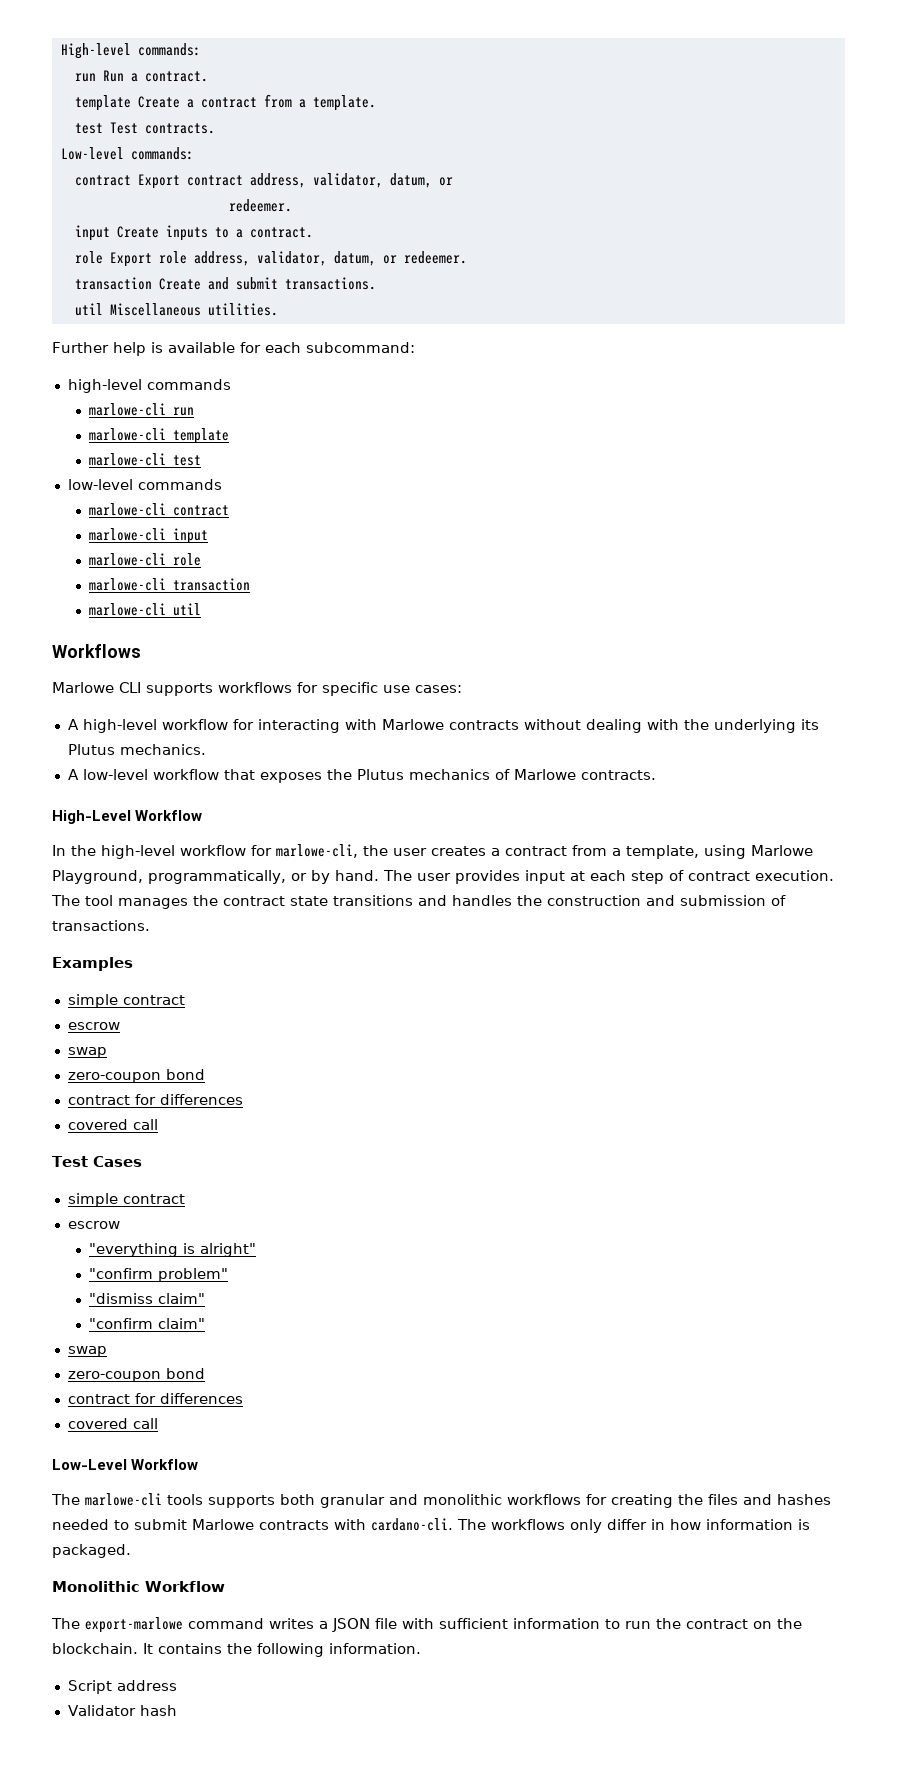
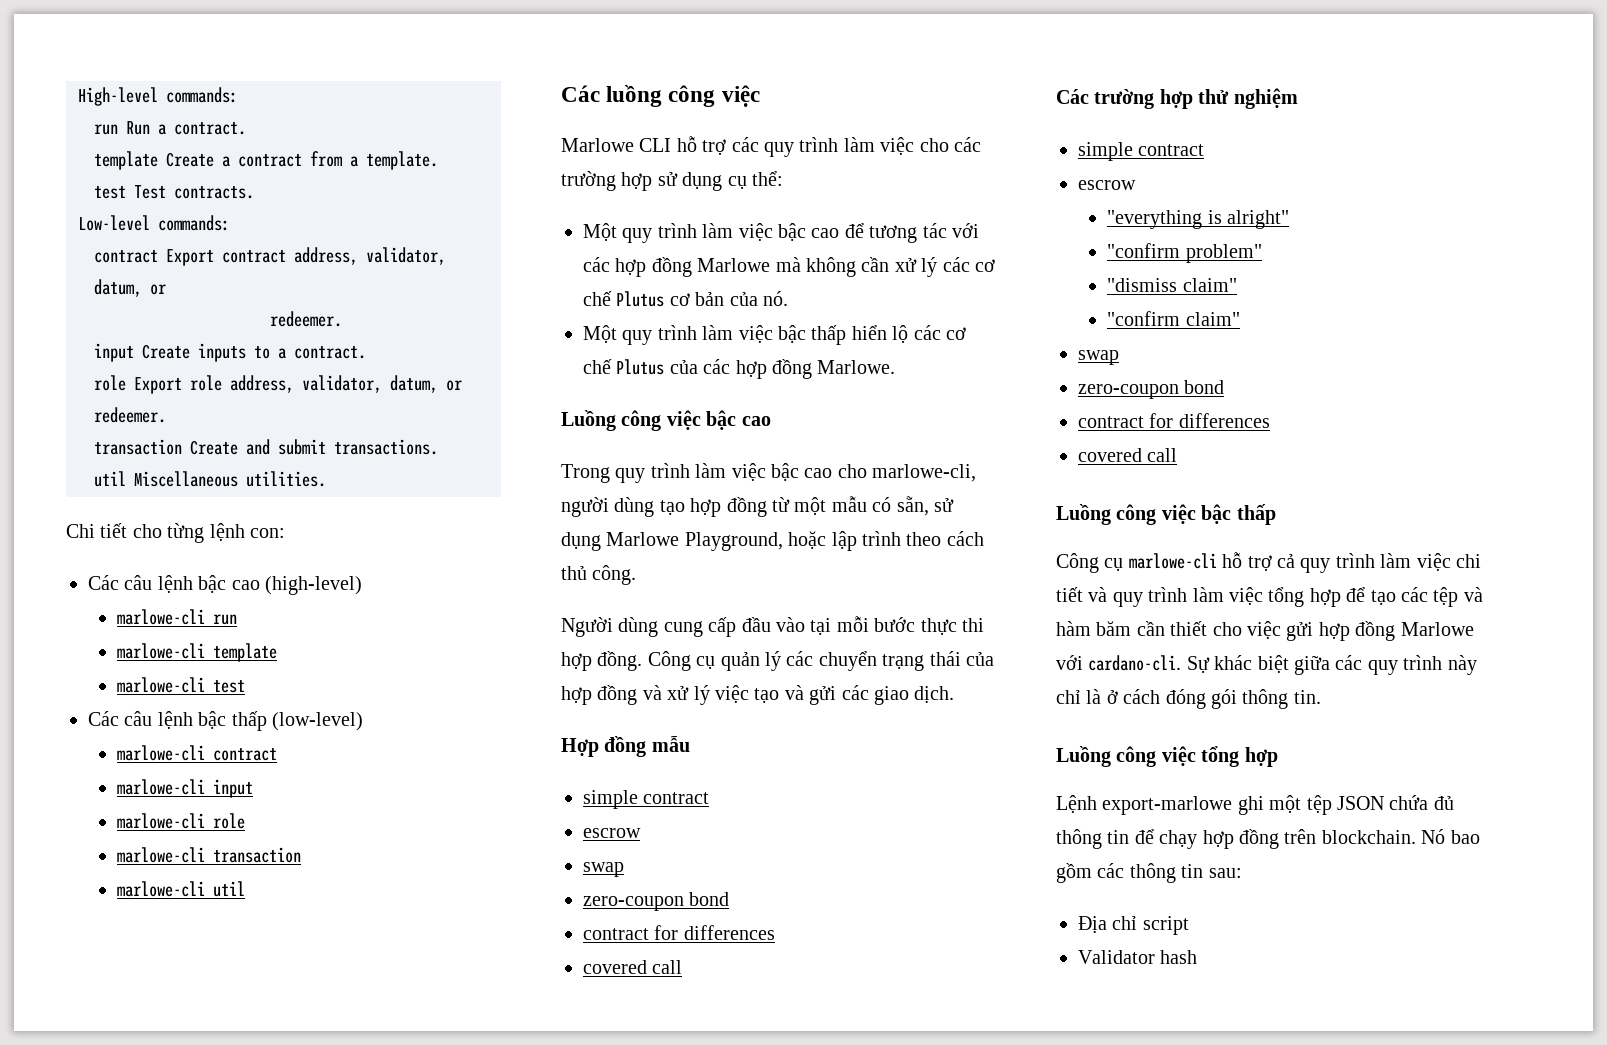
- Further help is available for each subcommand:
- high-level commands
+ Chi tiết cho từng lệnh con:
+ Các câu lệnh bậc cao (high-level)
- low-level commands
+ Các câu lệnh bậc thấp (low-level)
- Workflows
- Marlowe CLI supports workflows for specific use cases:
- A high-level workflow for interacting with Marlowe contracts without dealing with the underlying its Plutus mechanics.
- A low-level workflow that exposes the Plutus mechanics of Marlowe contracts.
- High-Level Workflow
- In the high-level workflow for marlowe-cli, the user creates a contract from a template, using Marlowe Playground, programmatically, or by hand. The user provides input at each step of contract execution. The tool manages the contract state transitions and handles the construction and submission of transactions.
- Examples
+ Các luồng công việc
+ Marlowe CLI hỗ trợ các quy trình làm việc cho các trường hợp sử dụng cụ thể:
+ Một quy trình làm việc bậc cao để tương tác với các hợp đồng Marlowe mà không cần xử lý các cơ chế Plutus cơ bản của nó.
+ Một quy trình làm việc bậc thấp hiển lộ các cơ chế Plutus của các hợp đồng Marlowe.
+ Luồng công việc bậc cao
+ Trong quy trình làm việc bậc cao cho marlowe-cli, người dùng tạo hợp đồng từ một mẫu có sẵn, sử dụng Marlowe Playground, hoặc lập trình theo cách thủ công.
+ Người dùng cung cấp đầu vào tại mỗi bước thực thi hợp đồng. Công cụ quản lý các chuyển trạng thái của hợp đồng và xử lý việc tạo và gửi các giao dịch.
+ Hợp đồng mẫu
- Test Cases
+ Các trường hợp thử nghiệm
- Low-Level Workflow
- The marlowe-cli tools supports both granular and monolithic workflows for creating the files and hashes needed to submit Marlowe contracts with cardano-cli. The workflows only differ in how information is packaged.
- Monolithic Workflow
- The export-marlowe command writes a JSON file with sufficient information to run the contract on the blockchain. It contains the following information.
- Script address
+ Luồng công việc bậc thấp
+ Công cụ marlowe-cli hỗ trợ cả quy trình làm việc chi tiết và quy trình làm việc tổng hợp để tạo các tệp và hàm băm cần thiết cho việc gửi hợp đồng Marlowe với cardano-cli. Sự khác biệt giữa các quy trình này chỉ là ở cách đóng gói thông tin.
+ Luồng công việc tổng hợp
+ Lệnh export-marlowe ghi một tệp JSON chứa đủ thông tin để chạy hợp đồng trên blockchain. Nó bao gồm các thông tin sau:
+ Địa chỉ script

